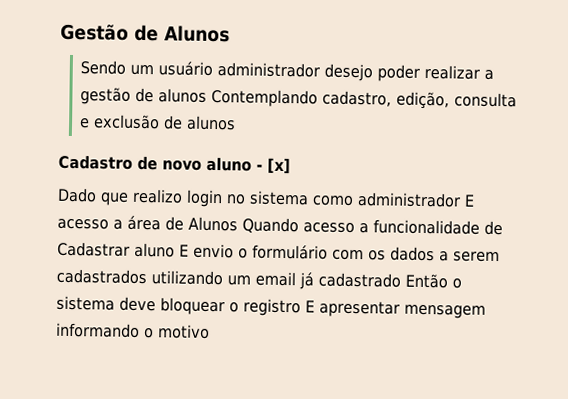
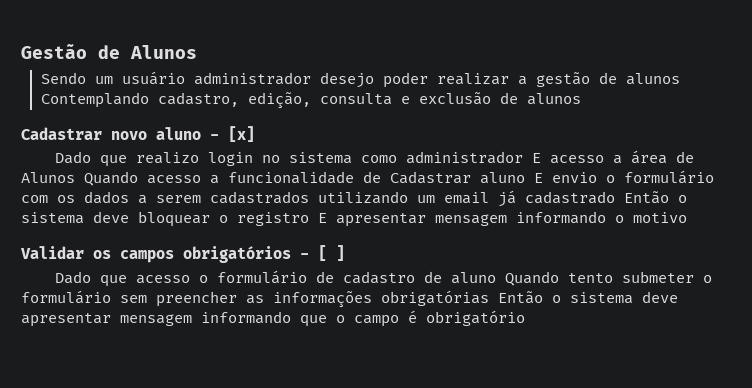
- Cadastro de novo aluno - [x]
+ Cadastrar novo aluno - [x]
+ Validar os campos obrigatórios - [ ]
+ Dado que acesso o formulário de cadastro de aluno Quando tento submeter o formulário sem preencher as informações obrigatórias Então o sistema deve apresentar mensagem informando que o campo é obrigatório

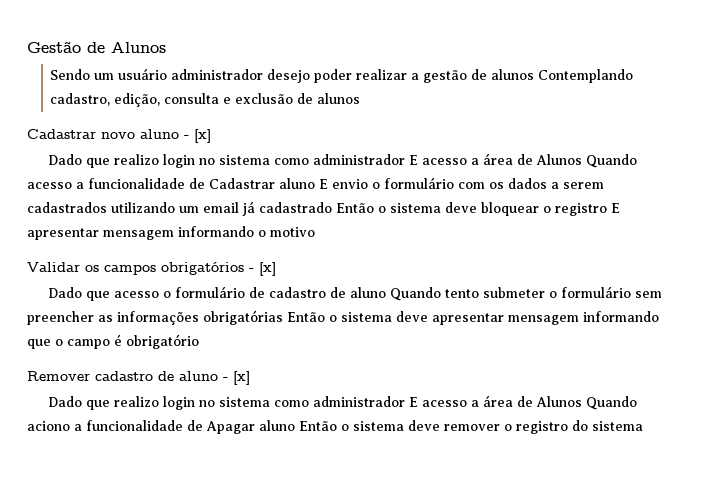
- Validar os campos obrigatórios - [ ]
+ Validar os campos obrigatórios - [x]
+ Remover cadastro de aluno - [x]
+ Dado que realizo login no sistema como administrador E acesso a área de Alunos Quando aciono a funcionalidade de Apagar aluno Então o sistema deve remover o registro do sistema

